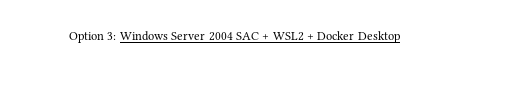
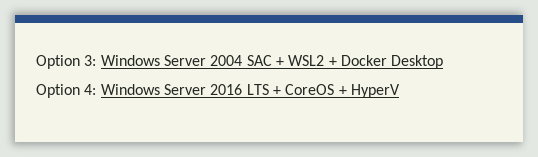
+ Option 4: Windows Server 2016 LTS + CoreOS + HyperV

